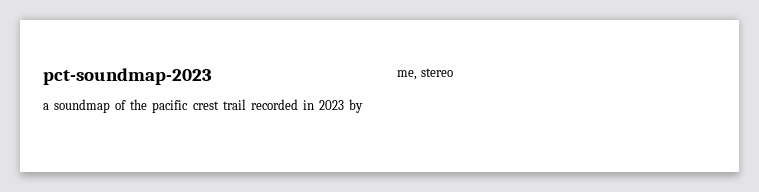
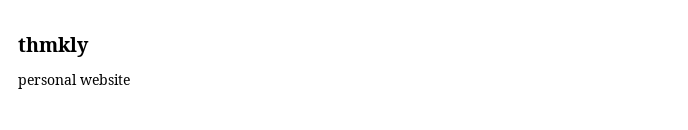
- pct-soundmap-2023
- a soundmap of the pacific crest trail recorded in 2023 by me, stereo
+ thmkly
+ personal website

